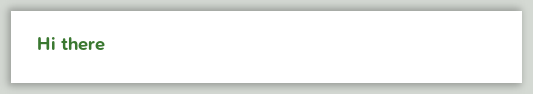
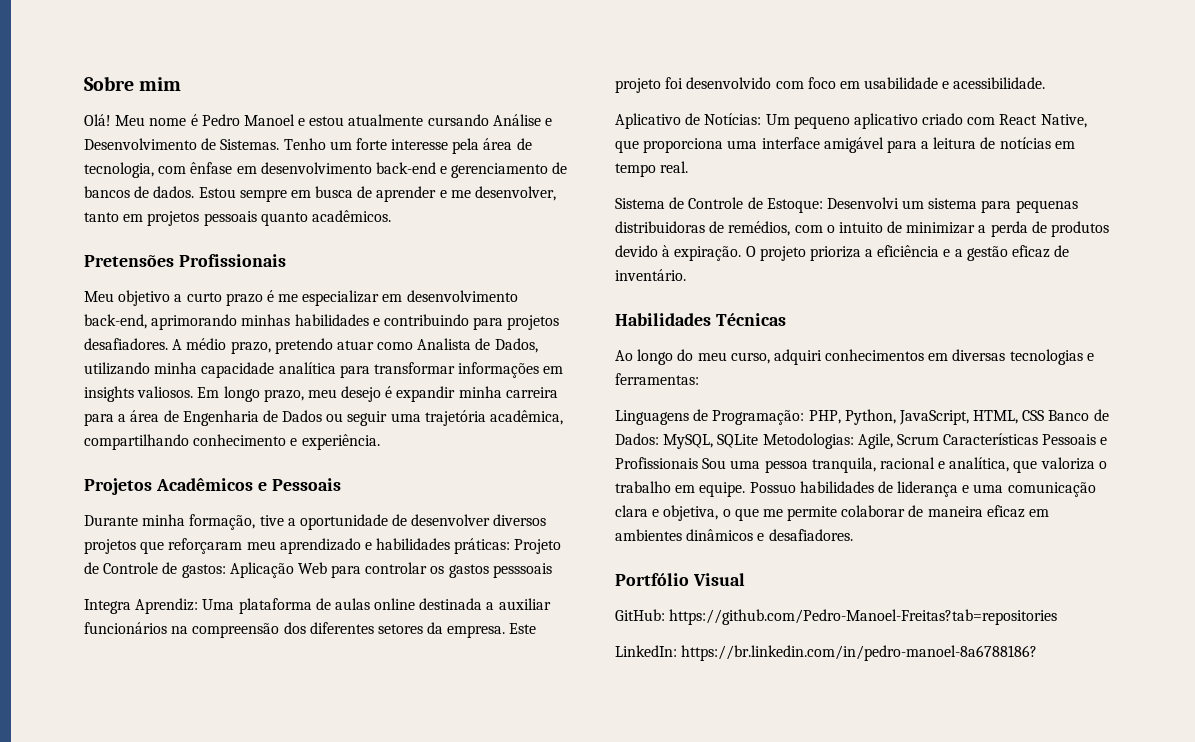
- Hi there
+ Sobre mim
+ Olá! Meu nome é Pedro Manoel e estou atualmente cursando Análise e Desenvolvimento de Sistemas. Tenho um forte interesse pela área de tecnologia, com ênfase em desenvolvimento back-end e gerenciamento de bancos de dados. Estou sempre em busca de aprender e me desenvolver, tanto em projetos pessoais quanto acadêmicos.
+ Pretensões Profissionais
+ Meu objetivo a curto prazo é me especializar em desenvolvimento back-end, aprimorando minhas habilidades e contribuindo para projetos desafiadores. A médio prazo, pretendo atuar como Analista de Dados, utilizando minha capacidade analítica para transformar informações em insights valiosos. Em longo prazo, meu desejo é expandir minha carreira para a área de Engenharia de Dados ou seguir uma trajetória acadêmica, compartilhando conhecimento e experiência.
+ Projetos Acadêmicos e Pessoais
+ Durante minha formação, tive a oportunidade de desenvolver diversos projetos que reforçaram meu aprendizado e habilidades práticas: Projeto de Controle de gastos: Aplicação Web para controlar os gastos pesssoais
+ Integra Aprendiz: Uma plataforma de aulas online destinada a auxiliar funcionários na compreensão dos diferentes setores da empresa. Este projeto foi desenvolvido com foco em usabilidade e acessibilidade.
+ Aplicativo de Notícias: Um pequeno aplicativo criado com React Native, que proporciona uma interface amigável para a leitura de notícias em tempo real.
+ Sistema de Controle de Estoque: Desenvolvi um sistema para pequenas distribuidoras de remédios, com o intuito de minimizar a perda de produtos devido à expiração. O projeto prioriza a eficiência e a gestão eficaz de inventário.
+ Habilidades Técnicas
+ Ao longo do meu curso, adquiri conhecimentos em diversas tecnologias e ferramentas:
+ Linguagens de Programação: PHP, Python, JavaScript, HTML, CSS Banco de Dados: MySQL, SQLite Metodologias: Agile, Scrum Características Pessoais e Profissionais Sou uma pessoa tranquila, racional e analítica, que valoriza o trabalho em equipe. Possuo habilidades de liderança e uma comunicação clara e objetiva, o que me permite colaborar de maneira eficaz em ambientes dinâmicos e desafiadores.
+ Portfólio Visual
+ GitHub: https://github.com/Pedro-Manoel-Freitas?tab=repositories
+ LinkedIn: https://br.linkedin.com/in/pedro-manoel-8a6788186?

